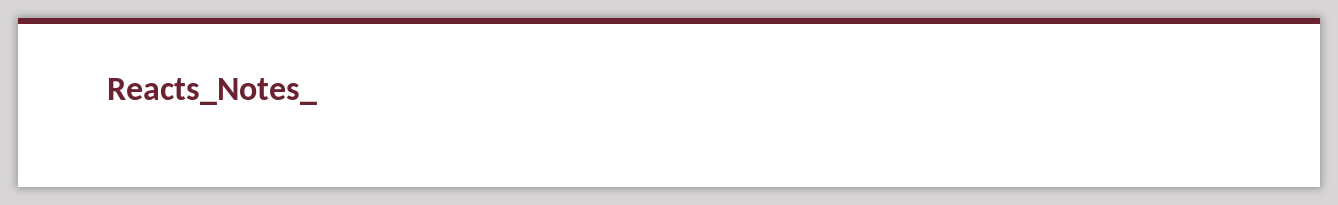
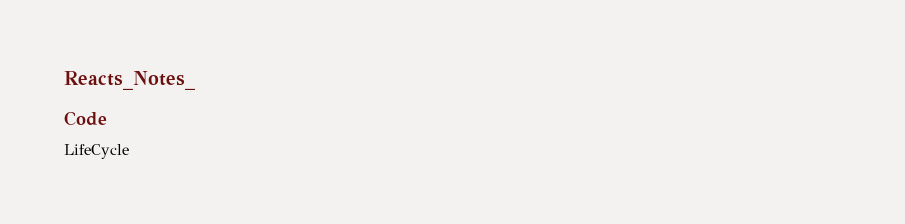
+ Code
+ LifeCycle

